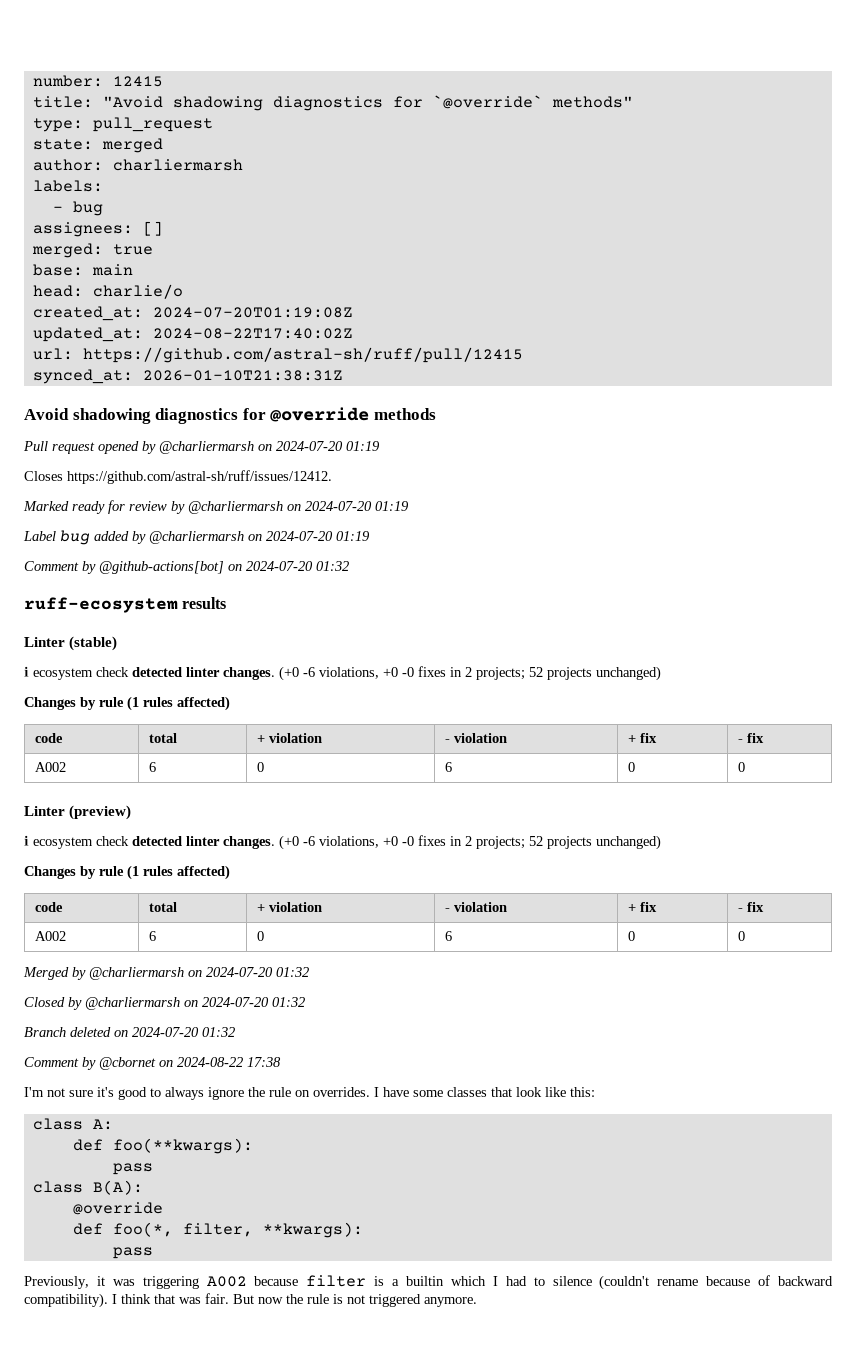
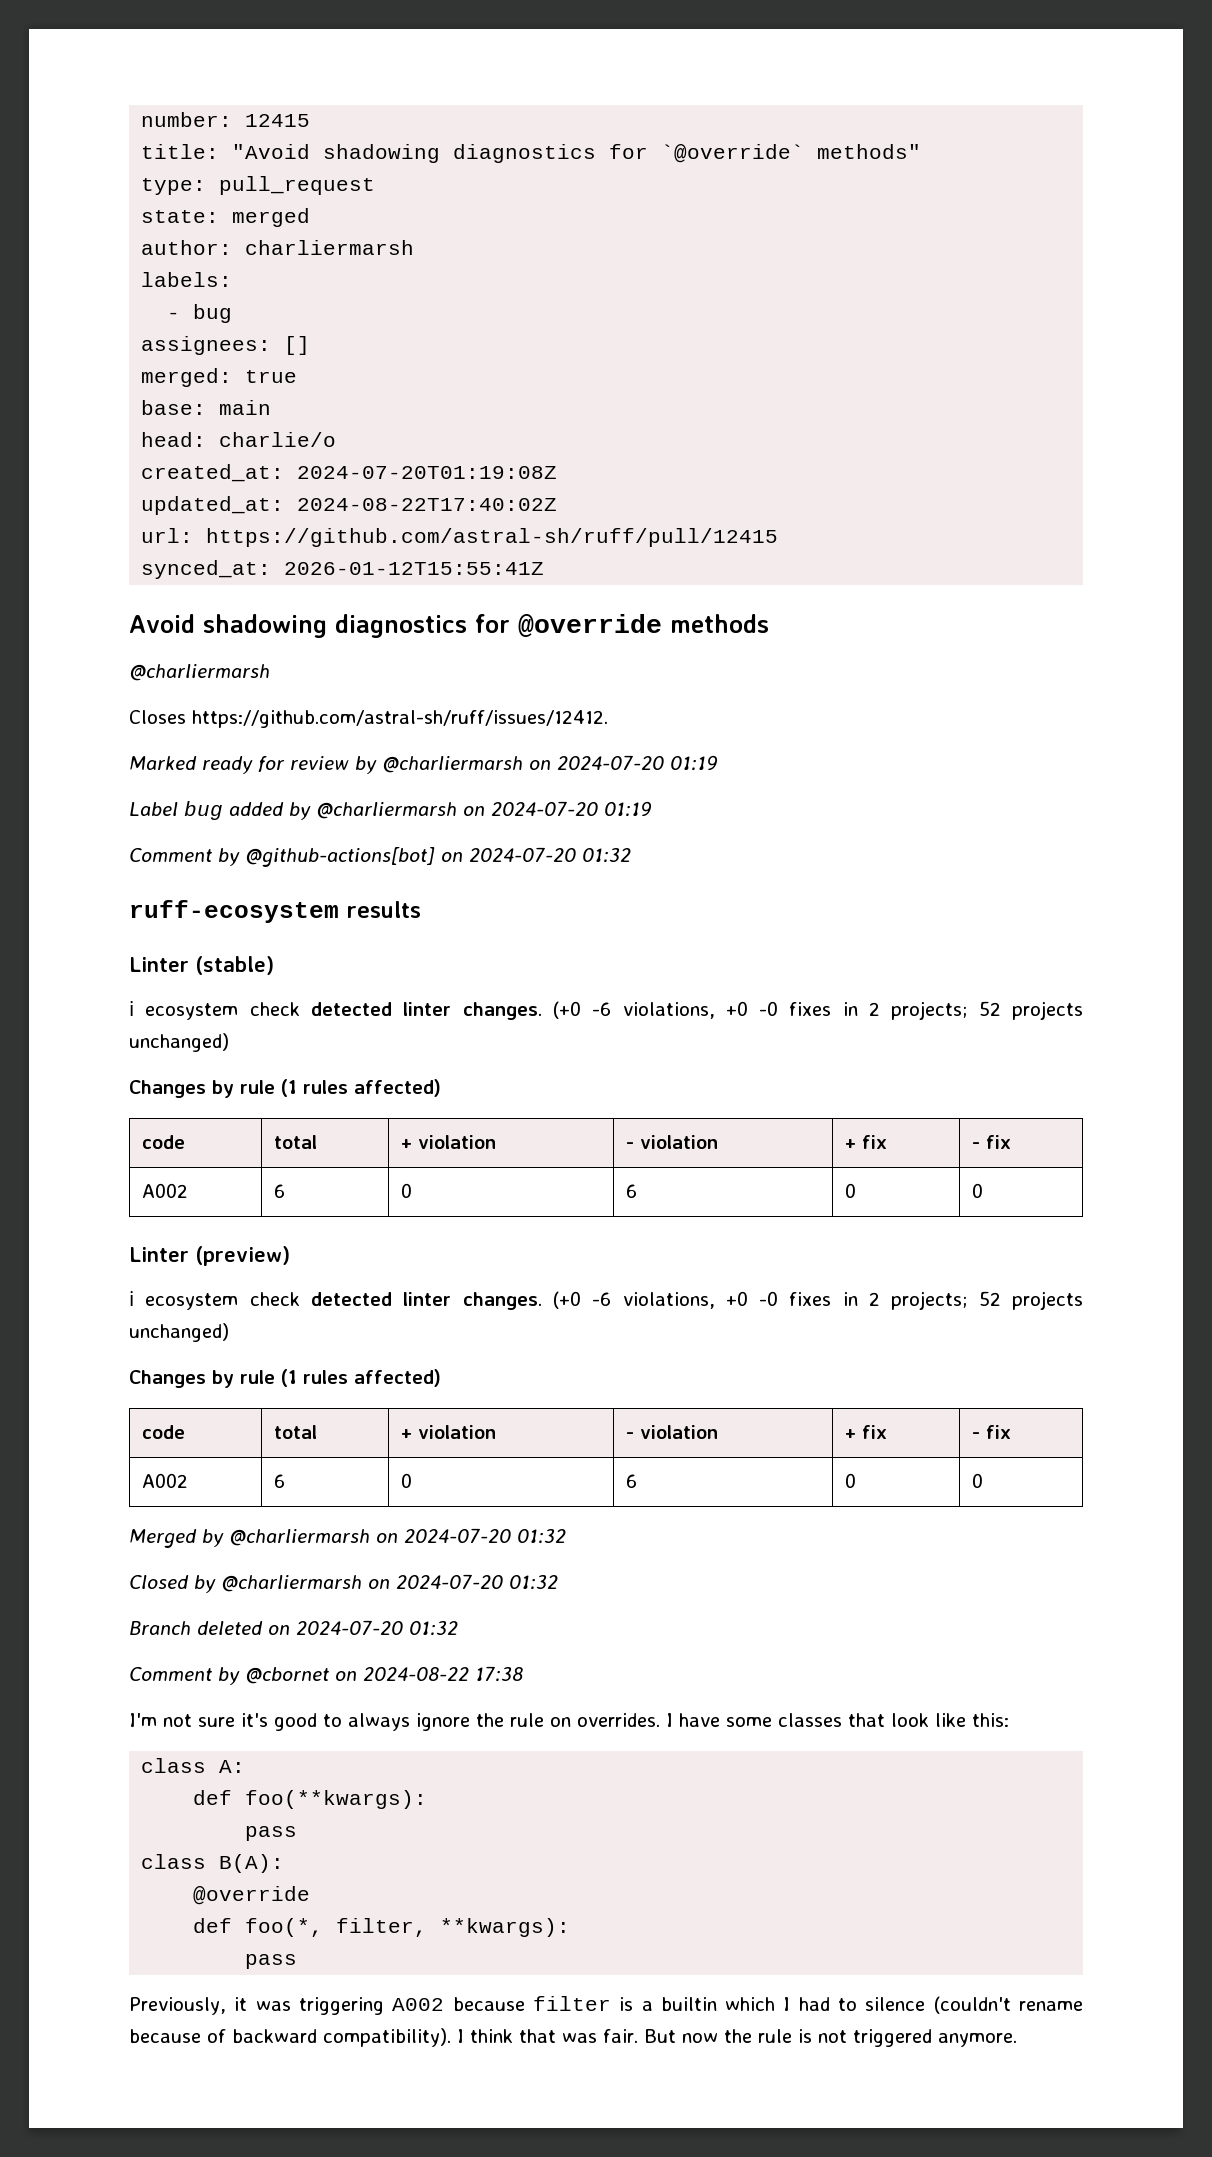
- synced_at: 2026-01-10T21:38:31Z
+ synced_at: 2026-01-12T15:55:41Z
  Avoid shadowing diagnostics for @override methods
- Pull request opened by @charliermarsh on 2024-07-20 01:19
+ @charliermarsh

